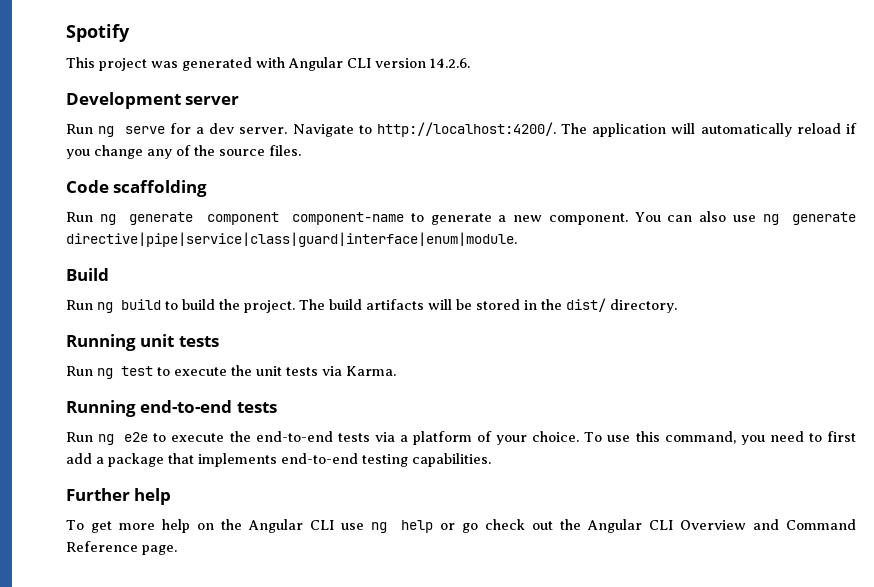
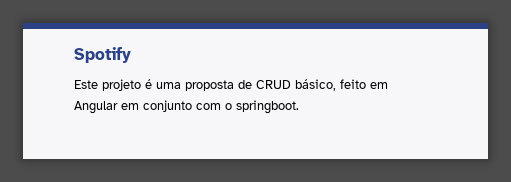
- This project was generated with Angular CLI version 14.2.6.
- Development server
- Run ng serve for a dev server. Navigate to http://localhost:4200/. The application will automatically reload if you change any of the source files.
- Code scaffolding
- Run ng generate component component-name to generate a new component. You can also use ng generate directive|pipe|service|class|guard|interface|enum|module.
- Build
- Run ng build to build the project. The build artifacts will be stored in the dist/ directory.
- Running unit tests
- Run ng test to execute the unit tests via Karma.
- Running end-to-end tests
- Run ng e2e to execute the end-to-end tests via a platform of your choice. To use this command, you need to first add a package that implements end-to-end testing capabilities.
- Further help
- To get more help on the Angular CLI use ng help or go check out the Angular CLI Overview and Command Reference page.
+ Este projeto é uma proposta de CRUD básico, feito em Angular em conjunto com o springboot.

